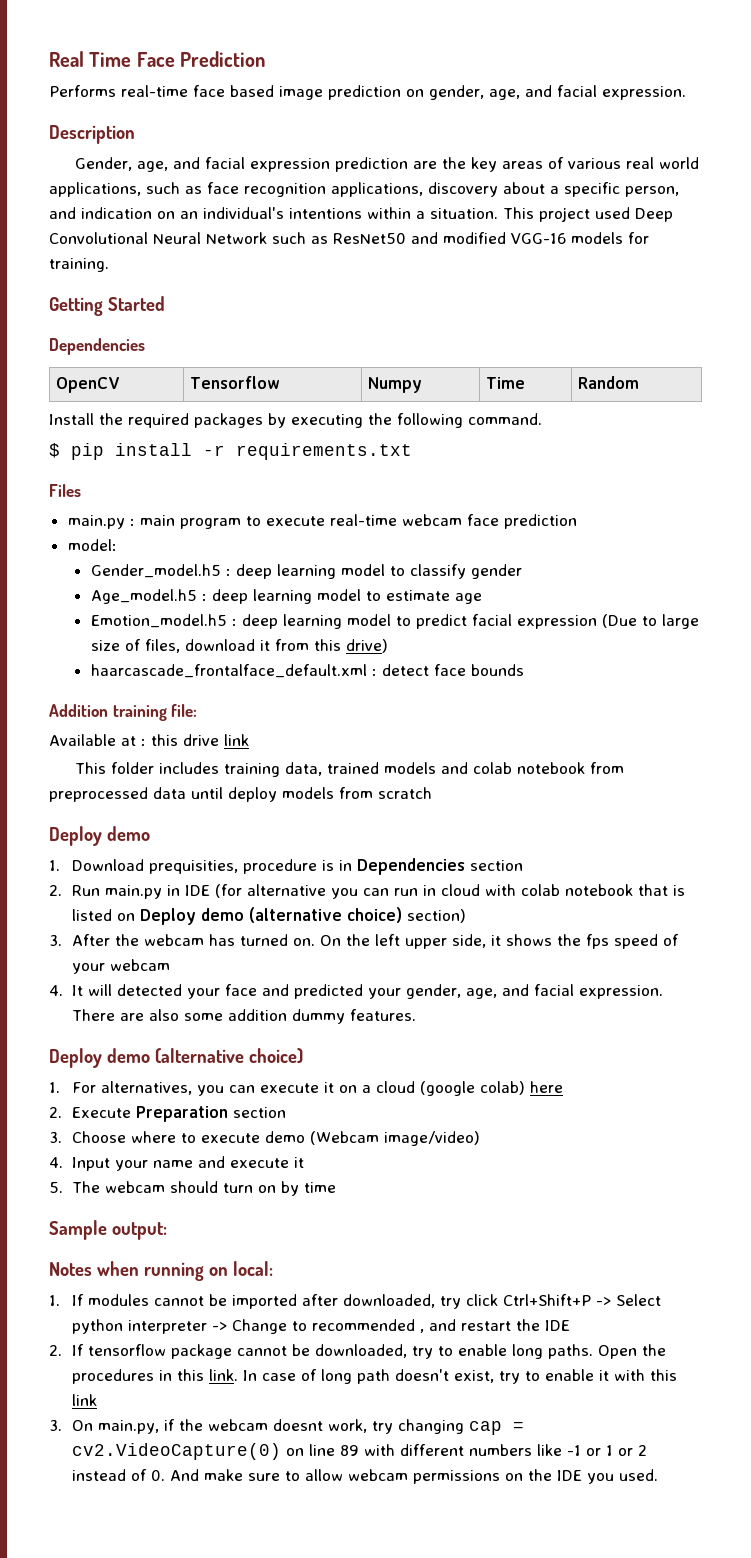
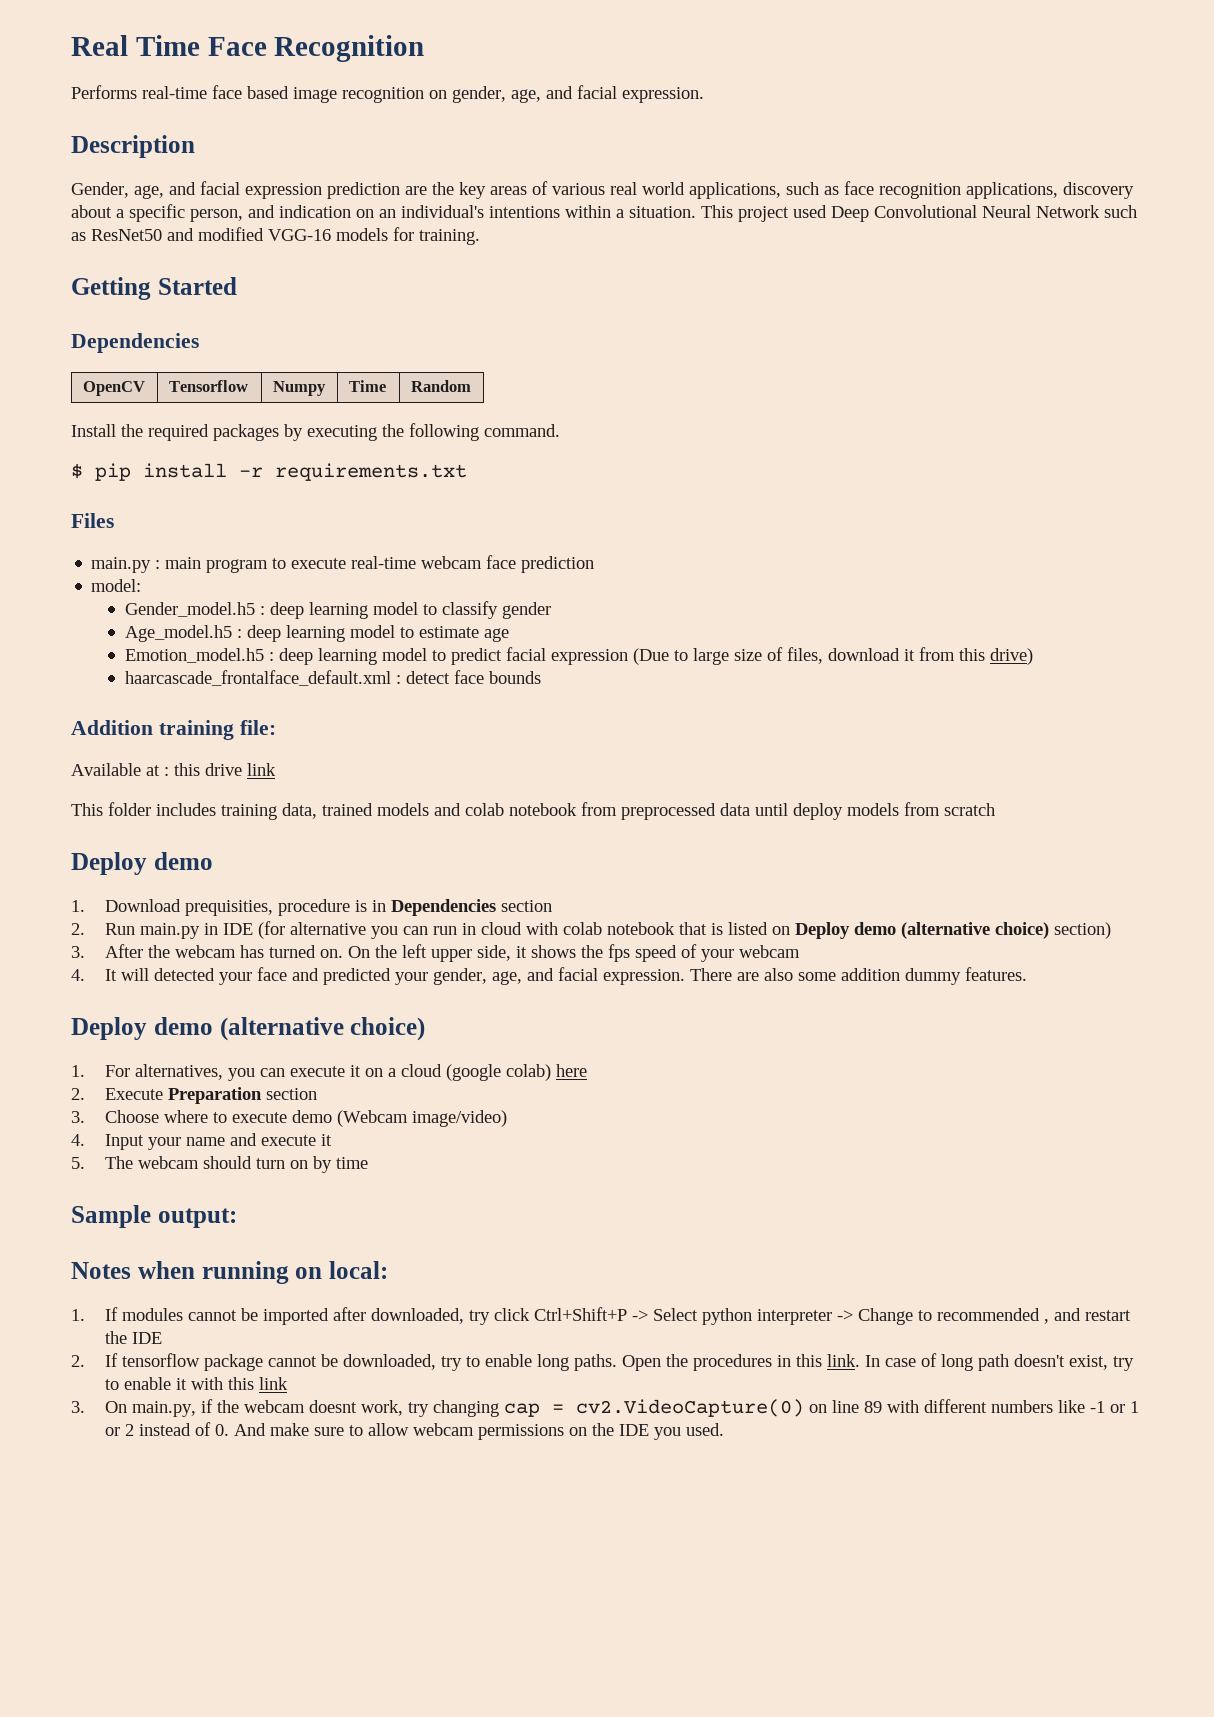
- Real Time Face Prediction
+ Real Time Face Recognition
- Performs real-time face based image prediction on gender, age, and facial expression.
+ Performs real-time face based image recognition on gender, age, and facial expression.

